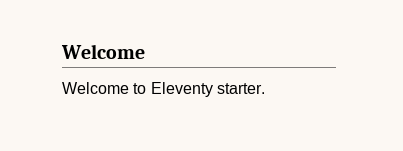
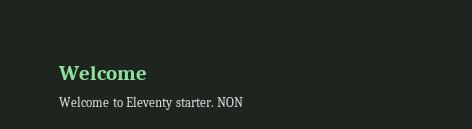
+ NON

